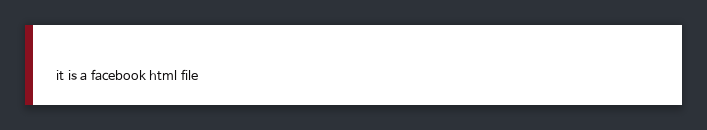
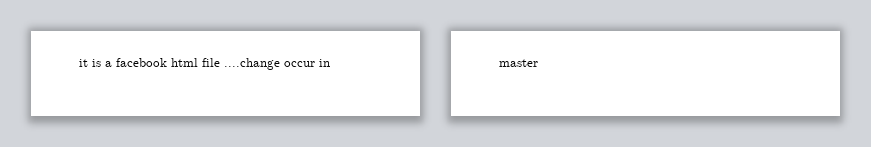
- it is a facebook html file
+ it is a facebook html file ....change occur in master

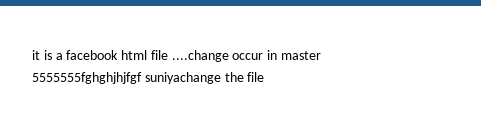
- it is a facebook html file ....change occur in master
+ it is a facebook html file ....change occur in master 5555555fghghjhjfgf suniyachange the file

